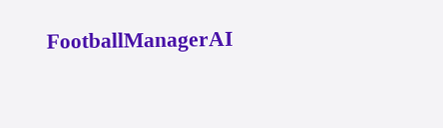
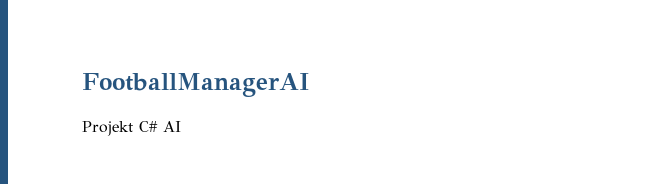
+ Projekt C# AI

